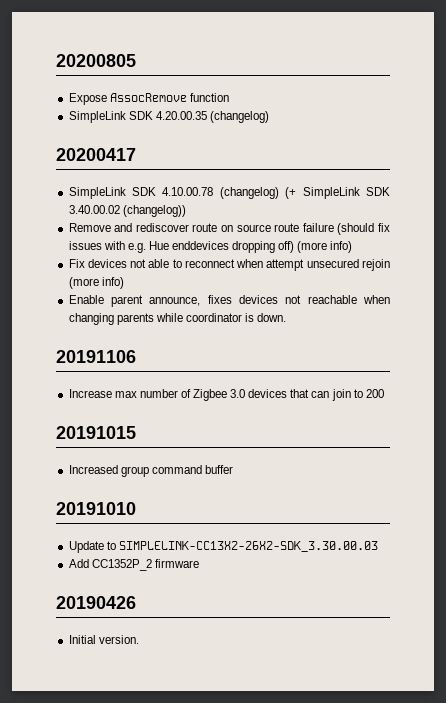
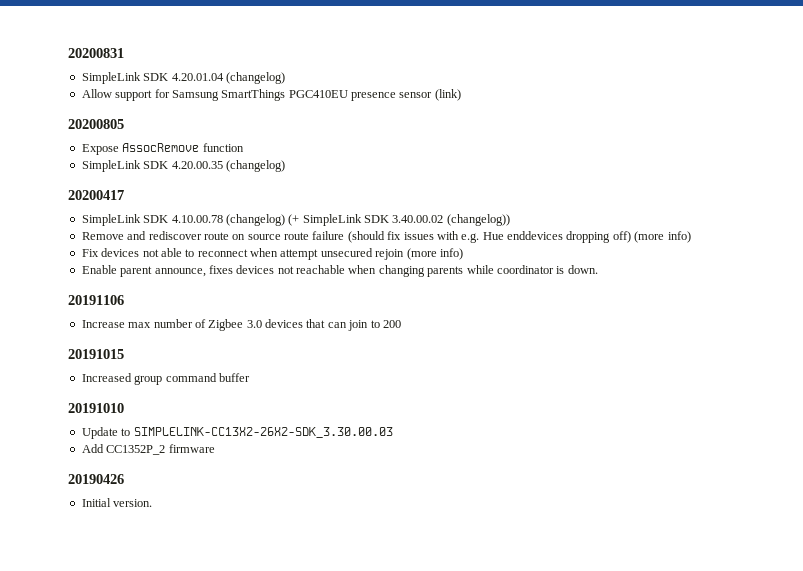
+ 20200831
+ SimpleLink SDK 4.20.01.04 (changelog)
+ Allow support for Samsung SmartThings PGC410EU presence sensor (link)

